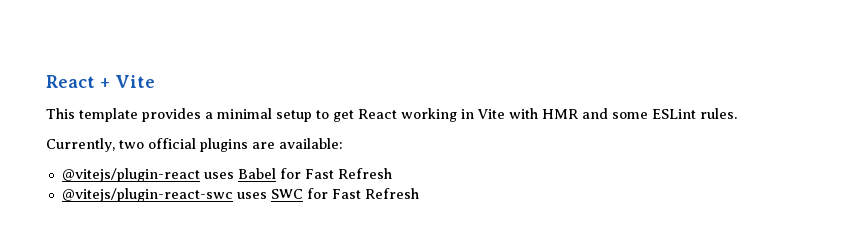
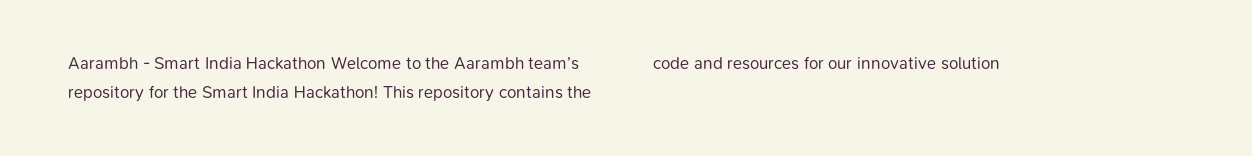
- React + Vite
- This template provides a minimal setup to get React working in Vite with HMR and some ESLint rules.
- Currently, two official plugins are available:
- @vitejs/plugin-react uses Babel for Fast Refresh
- @vitejs/plugin-react-swc uses SWC for Fast Refresh
+ Aarambh - Smart India Hackathon Welcome to the Aarambh team’s repository for the Smart India Hackathon! This repository contains the code and resources for our innovative solution

